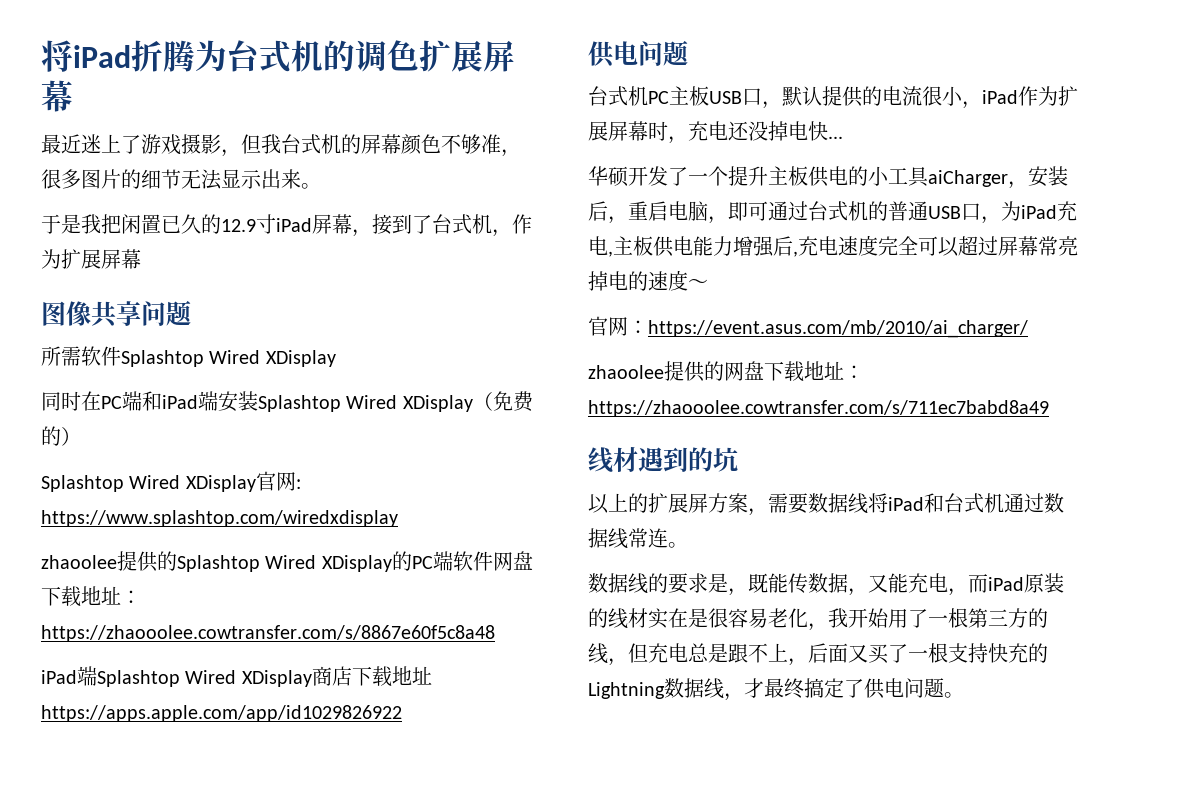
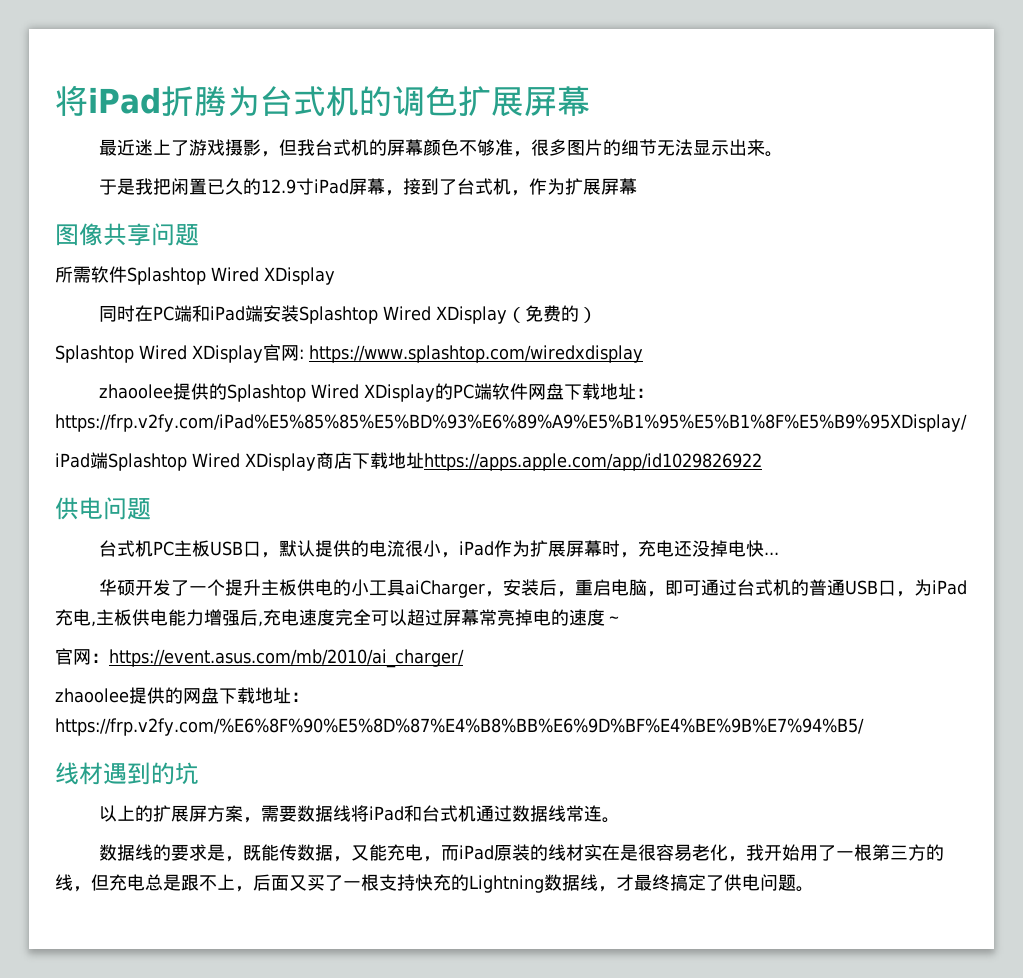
- zhaoolee提供的Splashtop Wired XDisplay的PC端软件网盘下载地址：https://zhaooolee.cowtransfer.com/s/8867e60f5c8a48
+ zhaoolee提供的Splashtop Wired XDisplay的PC端软件网盘下载地址：https://frp.v2fy.com/iPad%E5%85%85%E5%BD%93%E6%89%A9%E5%B1%95%E5%B1%8F%E5%B9%95XDisplay/
- zhaoolee提供的网盘下载地址：https://zhaooolee.cowtransfer.com/s/711ec7babd8a49
+ zhaoolee提供的网盘下载地址：https://frp.v2fy.com/%E6%8F%90%E5%8D%87%E4%B8%BB%E6%9D%BF%E4%BE%9B%E7%94%B5/

